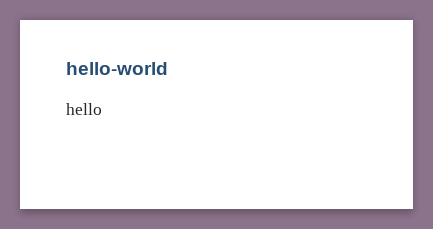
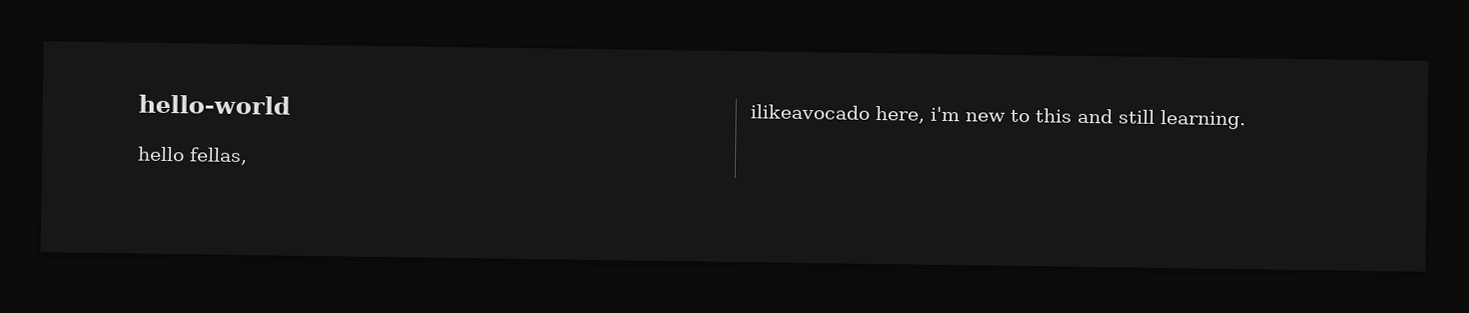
- hello
+ hello fellas,
+ ilikeavocado here, i'm new to this and still learning.

